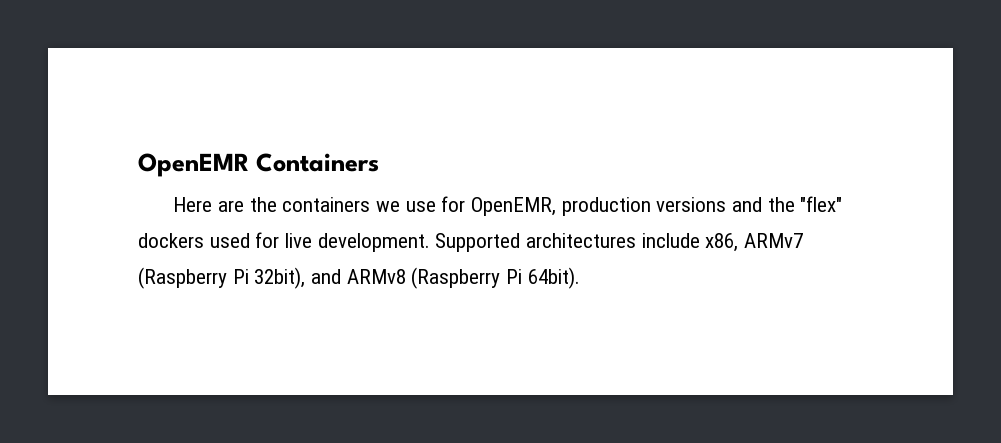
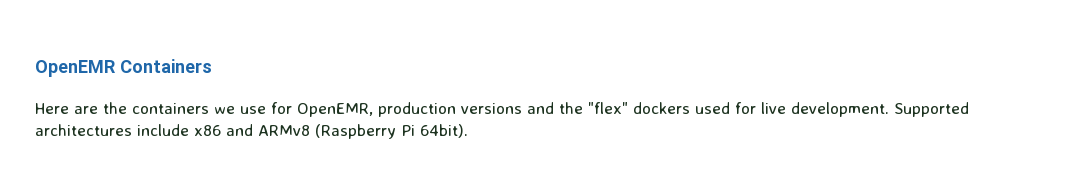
- Supported architectures include x86, ARMv7 (Raspberry Pi 32bit), and ARMv8 (Raspberry Pi 64bit).
+ Supported architectures include x86 and ARMv8 (Raspberry Pi 64bit).

